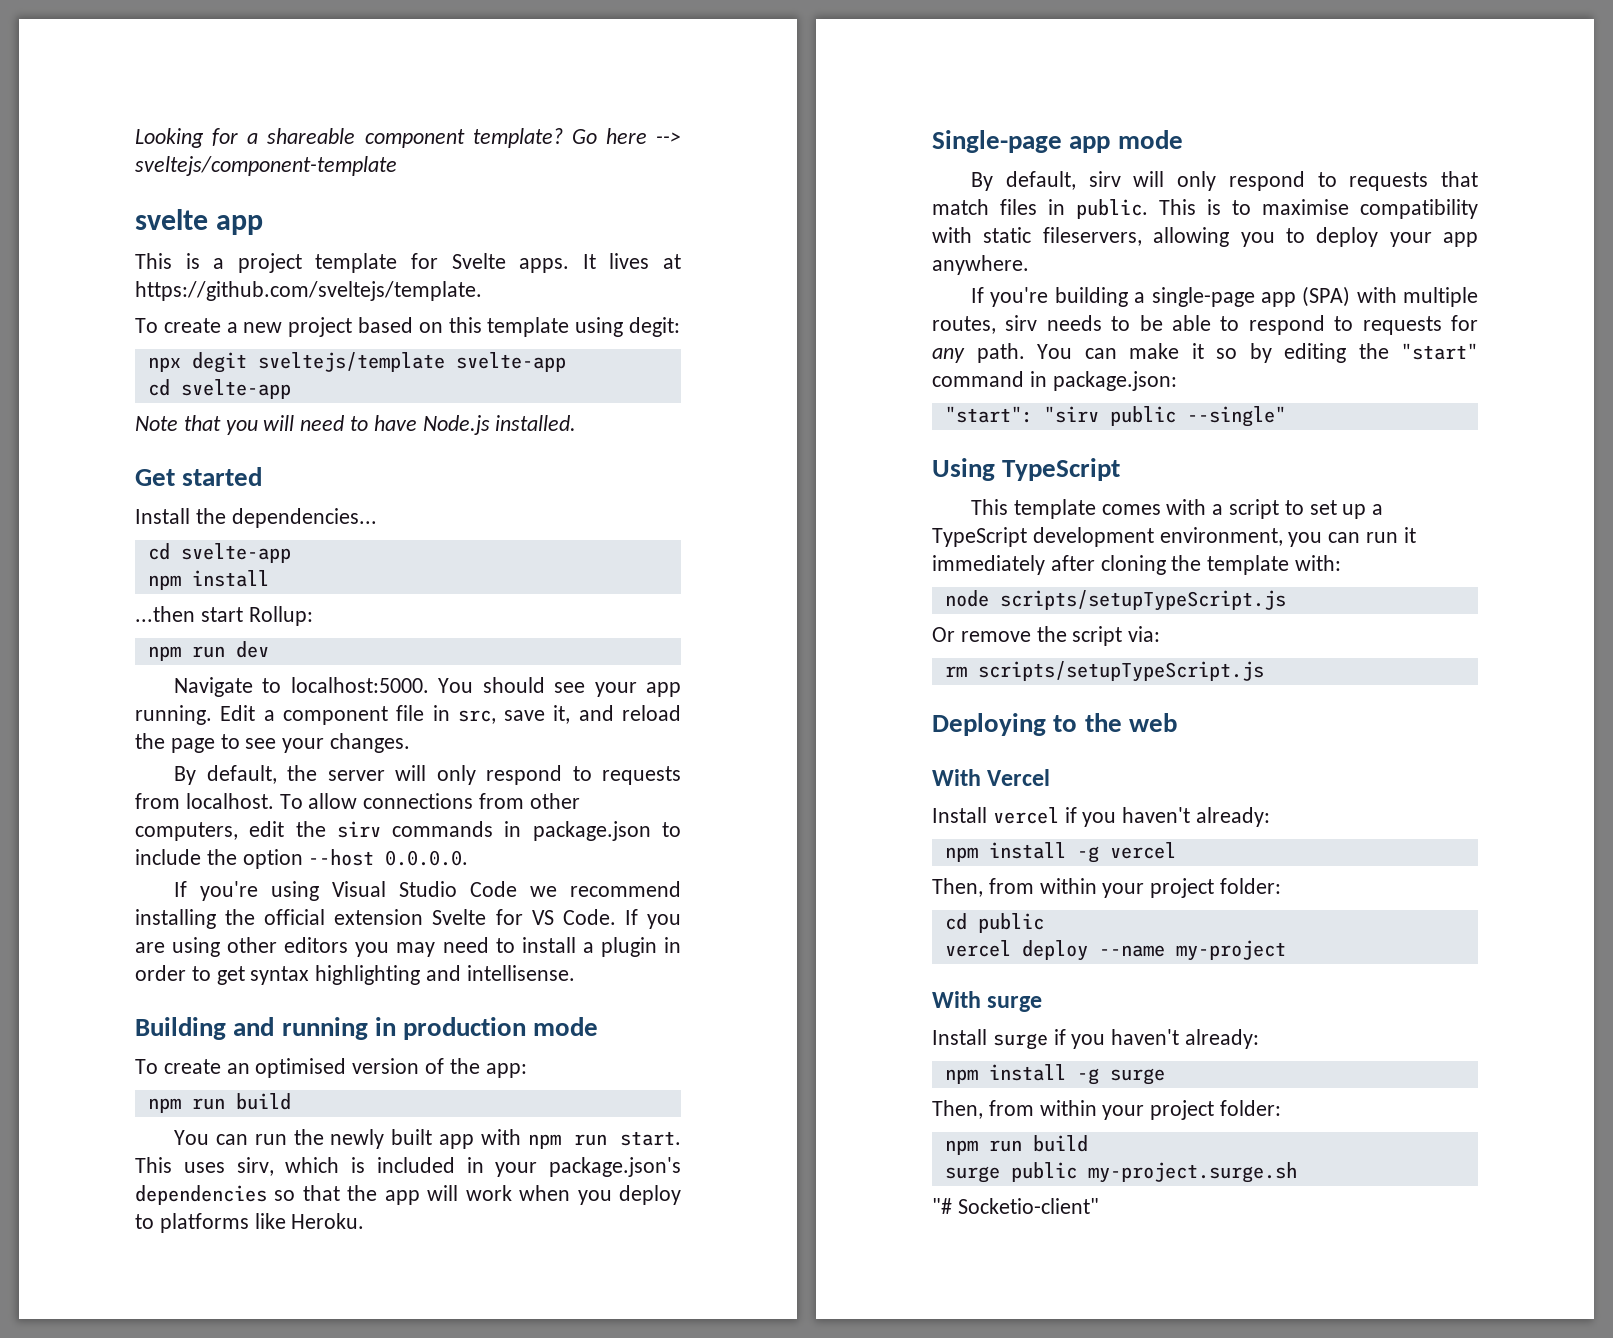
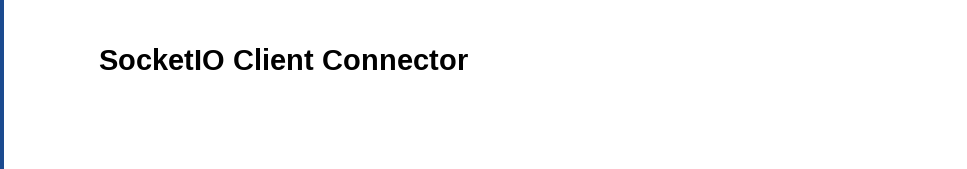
- Looking for a shareable component template? Go here --> sveltejs/component-template
- svelte app
- This is a project template for Svelte apps. It lives at https://github.com/sveltejs/template.
- To create a new project based on this template using degit:
- npx degit sveltejs/template svelte-app
- cd svelte-app
- Note that you will need to have Node.js installed.
- Get started
- Install the dependencies...
- cd svelte-app
- npm install
- ...then start Rollup:
- npm run dev
- Navigate to localhost:5000. You should see your app running. Edit a component file in src, save it, and reload the page to see your changes.
- By default, the server will only respond to requests from localhost. To allow connections from other computers, edit the sirv commands in package.json to include the option --host 0.0.0.0.
- If you're using Visual Studio Code we recommend installing the official extension Svelte for VS Code. If you are using other editors you may need to install a plugin in order to get syntax highlighting and intellisense.
- Building and running in production mode
- To create an optimised version of the app:
- npm run build
- You can run the newly built app with npm run start. This uses sirv, which is included in your package.json's dependencies so that the app will work when you deploy to platforms like Heroku.
- Single-page app mode
- By default, sirv will only respond to requests that match files in public. This is to maximise compatibility with static fileservers, allowing you to deploy your app anywhere.
- If you're building a single-page app (SPA) with multiple routes, sirv needs to be able to respond to requests for any path. You can make it so by editing the "start" command in package.json:
- "start": "sirv public --single"
- Using TypeScript
- This template comes with a script to set up a TypeScript development environment, you can run it immediately after cloning the template with:
- node scripts/setupTypeScript.js
- Or remove the script via:
- rm scripts/setupTypeScript.js
- Deploying to the web
- With Vercel
- Install vercel if you haven't already:
- npm install -g vercel
- Then, from within your project folder:
- cd public
- vercel deploy --name my-project
- With surge
- Install surge if you haven't already:
- npm install -g surge
- Then, from within your project folder:
- npm run build
- surge public my-project.surge.sh
- "# Socketio-client"
+ SocketIO Client Connector

